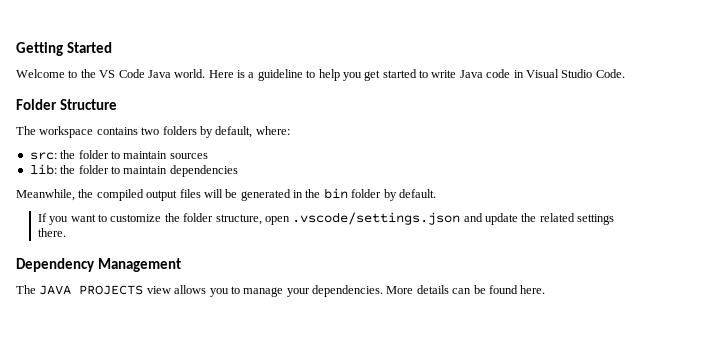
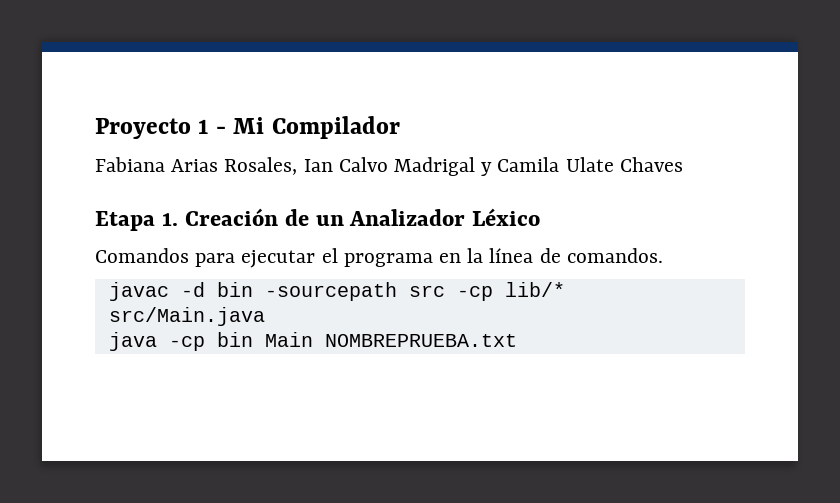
- Getting Started
- Welcome to the VS Code Java world. Here is a guideline to help you get started to write Java code in Visual Studio Code.
- Folder Structure
- The workspace contains two folders by default, where:
- src: the folder to maintain sources
- lib: the folder to maintain dependencies
- Meanwhile, the compiled output files will be generated in the bin folder by default.
- If you want to customize the folder structure, open .vscode/settings.json and update the related settings there.
- Dependency Management
- The JAVA PROJECTS view allows you to manage your dependencies. More details can be found here.
+ Proyecto 1 - Mi Compilador
+ Fabiana Arias Rosales, Ian Calvo Madrigal y Camila Ulate Chaves
+ Etapa 1. Creación de un Analizador Léxico
+ Comandos para ejecutar el programa en la línea de comandos.
+ javac -d bin -sourcepath src -cp lib/* src/Main.java
+ java -cp bin Main NOMBREPRUEBA.txt

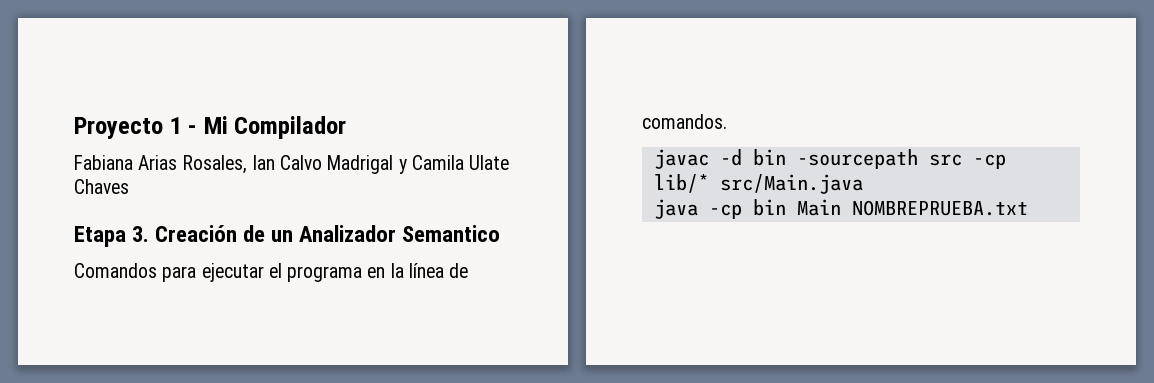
- Etapa 1. Creación de un Analizador Léxico
+ Etapa 3. Creación de un Analizador Semantico

